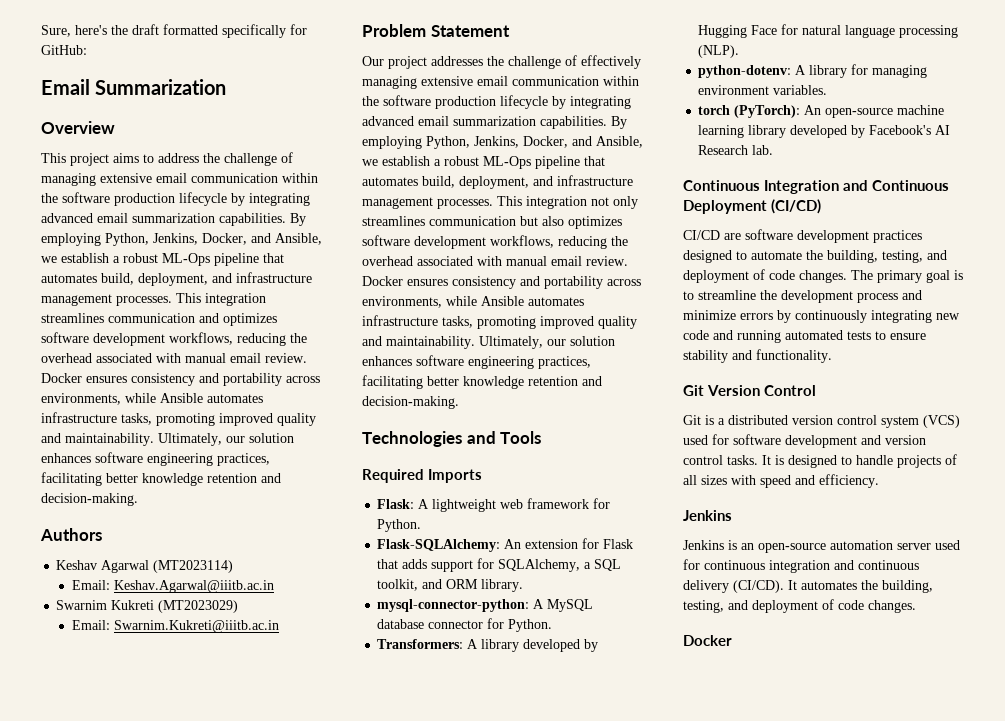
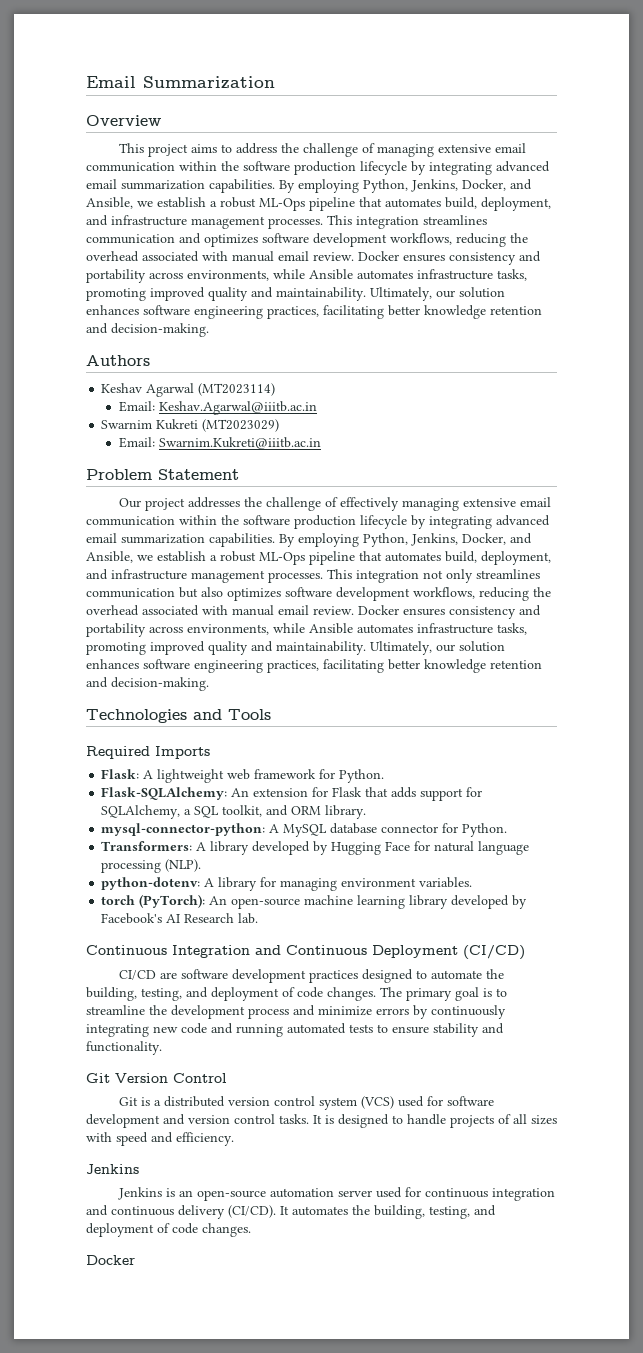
- Sure, here's the draft formatted specifically for GitHub:

